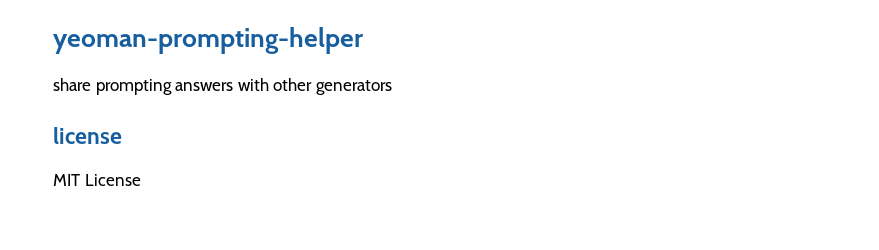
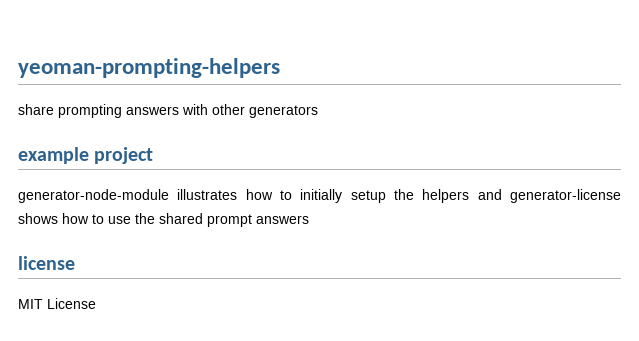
- yeoman-prompting-helper
+ yeoman-prompting-helpers
+ example project
+ generator-node-module illustrates how to initially setup the helpers and generator-license shows how to use the shared prompt answers

